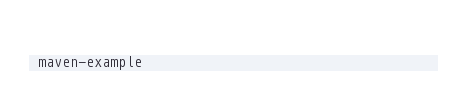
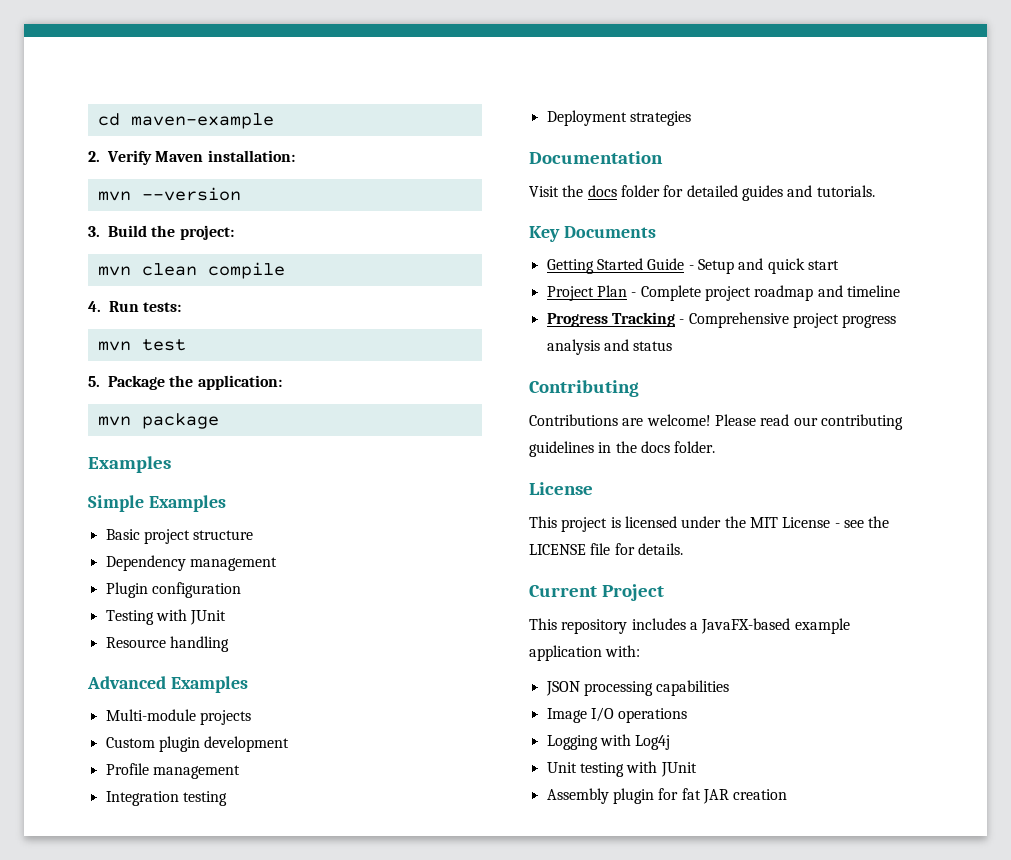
- maven-example
+ cd maven-example
+ 2. Verify Maven installation:
+ mvn --version
+ 3. Build the project:
+ mvn clean compile
+ 4. Run tests:
+ mvn test
+ 5. Package the application:
+ mvn package
+ Examples
+ Simple Examples
+ Basic project structure
+ Dependency management
+ Plugin configuration
+ Testing with JUnit
+ Resource handling
+ Advanced Examples
+ Multi-module projects
+ Custom plugin development
+ Profile management
+ Integration testing
+ Deployment strategies
+ Documentation
+ Visit the docs folder for detailed guides and tutorials.
+ Key Documents
+ Getting Started Guide - Setup and quick start
+ Project Plan - Complete project roadmap and timeline
+ Progress Tracking - Comprehensive project progress analysis and status
+ Contributing
+ Contributions are welcome! Please read our contributing guidelines in the docs folder.
+ License
+ This project is licensed under the MIT License - see the LICENSE file for details.
+ Current Project
+ This repository includes a JavaFX-based example application with:
+ JSON processing capabilities
+ Image I/O operations
+ Logging with Log4j
+ Unit testing with JUnit
+ Assembly plugin for fat JAR creation

